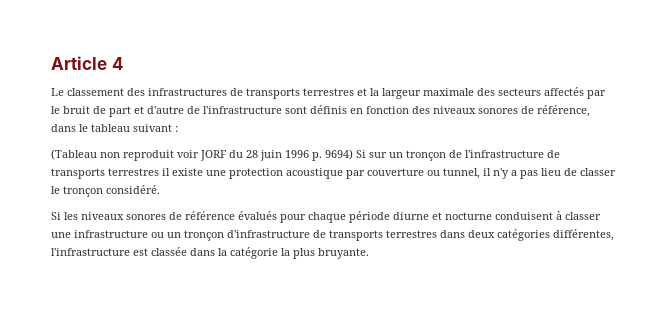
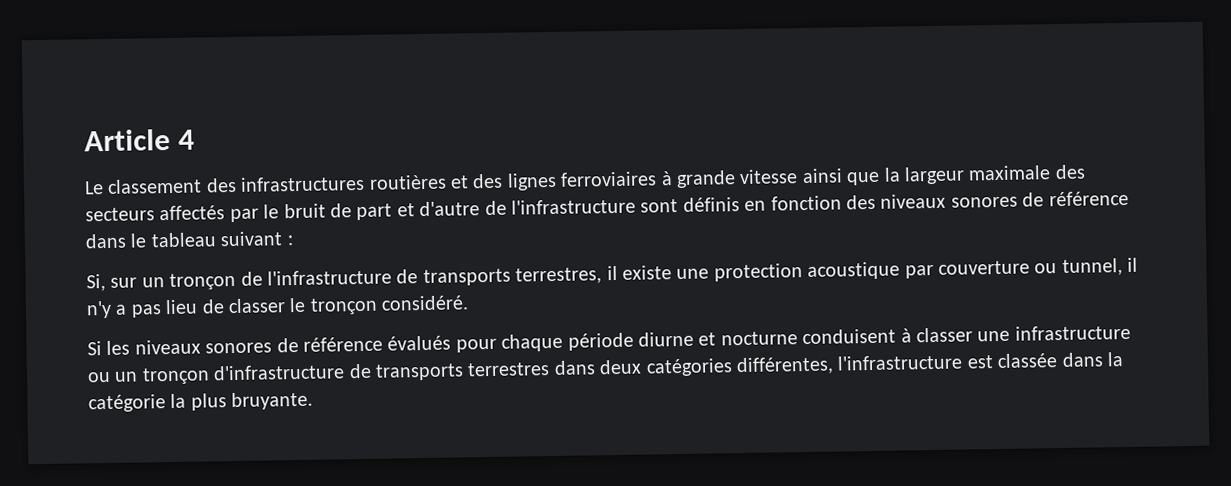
- Le classement des infrastructures de transports terrestres et la largeur maximale des secteurs affectés par le bruit de part et d'autre de l'infrastructure sont définis en fonction des niveaux sonores de référence, dans le tableau suivant :
+ Le classement des infrastructures routières et des lignes ferroviaires à grande vitesse ainsi que la largeur maximale des secteurs affectés par le bruit de part et d'autre de l'infrastructure sont définis en fonction des niveaux sonores de référence dans le tableau suivant :
- (Tableau non reproduit voir JORF du 28 juin 1996 p. 9694) Si sur un tronçon de l'infrastructure de transports terrestres il existe une protection acoustique par couverture ou tunnel, il n'y a pas lieu de classer le tronçon considéré.
+ Si, sur un tronçon de l'infrastructure de transports terrestres, il existe une protection acoustique par couverture ou tunnel, il n'y a pas lieu de classer le tronçon considéré.

